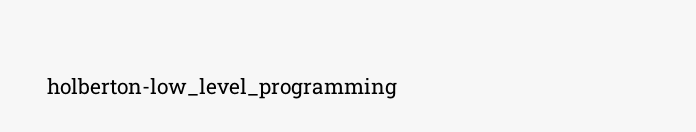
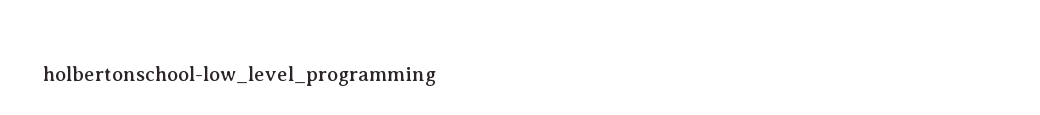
- holberton-low_level_programming
+ holbertonschool-low_level_programming

